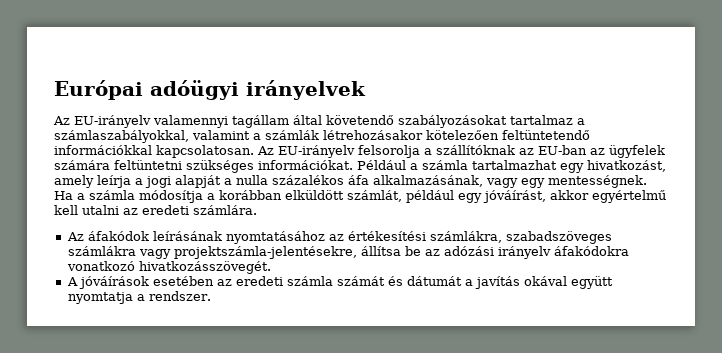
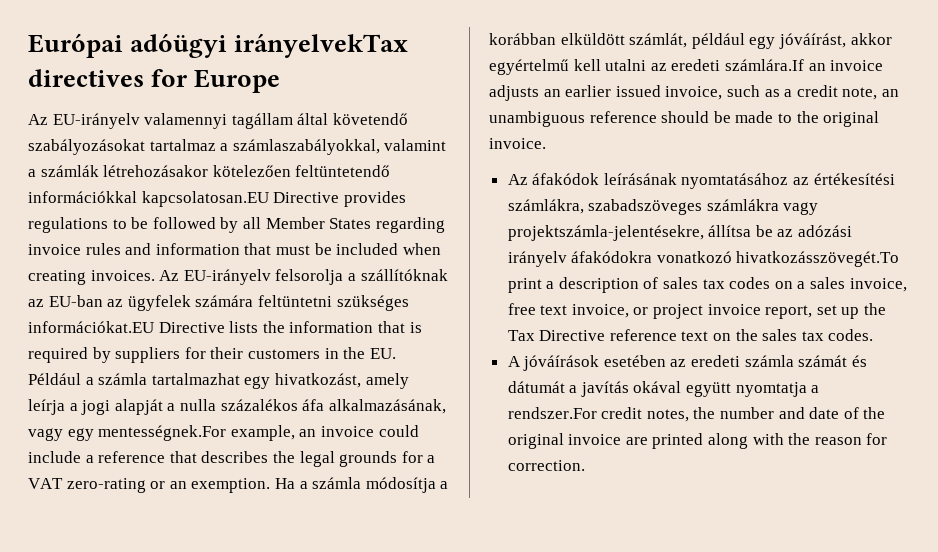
- Európai adóügyi irányelvek
+ Európai adóügyi irányelvekTax directives for Europe
- Az EU-irányelv valamennyi tagállam által követendő szabályozásokat tartalmaz a számlaszabályokkal, valamint a számlák létrehozásakor kötelezően feltüntetendő információkkal kapcsolatosan.
+ Az EU-irányelv valamennyi tagállam által követendő szabályozásokat tartalmaz a számlaszabályokkal, valamint a számlák létrehozásakor kötelezően feltüntetendő információkkal kapcsolatosan.EU Directive provides regulations to be followed by all Member States regarding invoice rules and information that must be included when creating invoices.
- Az EU-irányelv felsorolja a szállítóknak az EU-ban az ügyfelek számára feltüntetni szükséges információkat. Például a számla tartalmazhat egy hivatkozást, amely leírja a jogi alapját a nulla százalékos áfa alkalmazásának, vagy egy mentességnek.
+ Az EU-irányelv felsorolja a szállítóknak az EU-ban az ügyfelek számára feltüntetni szükséges információkat.EU Directive lists the information that is required by suppliers for their customers in the EU. Például a számla tartalmazhat egy hivatkozást, amely leírja a jogi alapját a nulla százalékos áfa alkalmazásának, vagy egy mentességnek.For example, an invoice could include a reference that describes the legal grounds for a VAT zero-rating or an exemption.
- Ha a számla módosítja a korábban elküldött számlát, például egy jóváírást, akkor egyértelmű kell utalni az eredeti számlára.
+ Ha a számla módosítja a korábban elküldött számlát, például egy jóváírást, akkor egyértelmű kell utalni az eredeti számlára.If an invoice adjusts an earlier issued invoice, such as a credit note, an unambiguous reference should be made to the original invoice.
- Az áfakódok leírásának nyomtatásához az értékesítési számlákra, szabadszöveges számlákra vagy projektszámla-jelentésekre, állítsa be az adózási irányelv áfakódokra vonatkozó hivatkozásszövegét.
+ Az áfakódok leírásának nyomtatásához az értékesítési számlákra, szabadszöveges számlákra vagy projektszámla-jelentésekre, állítsa be az adózási irányelv áfakódokra vonatkozó hivatkozásszövegét.To print a description of sales tax codes on a sales invoice, free text invoice, or project invoice report, set up the Tax Directive reference text on the sales tax codes.
- A jóváírások esetében az eredeti számla számát és dátumát a javítás okával együtt nyomtatja a rendszer.
+ A jóváírások esetében az eredeti számla számát és dátumát a javítás okával együtt nyomtatja a rendszer.For credit notes, the number and date of the original invoice are printed along with the reason for correction.

